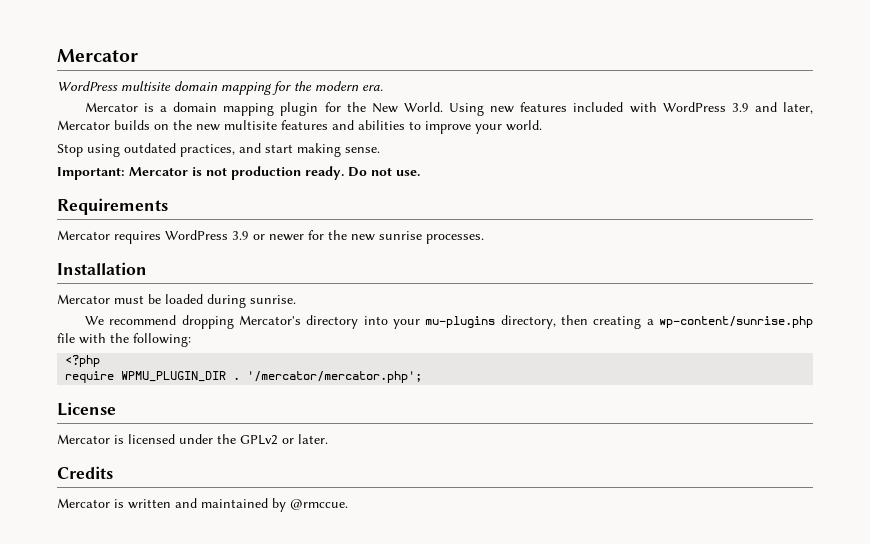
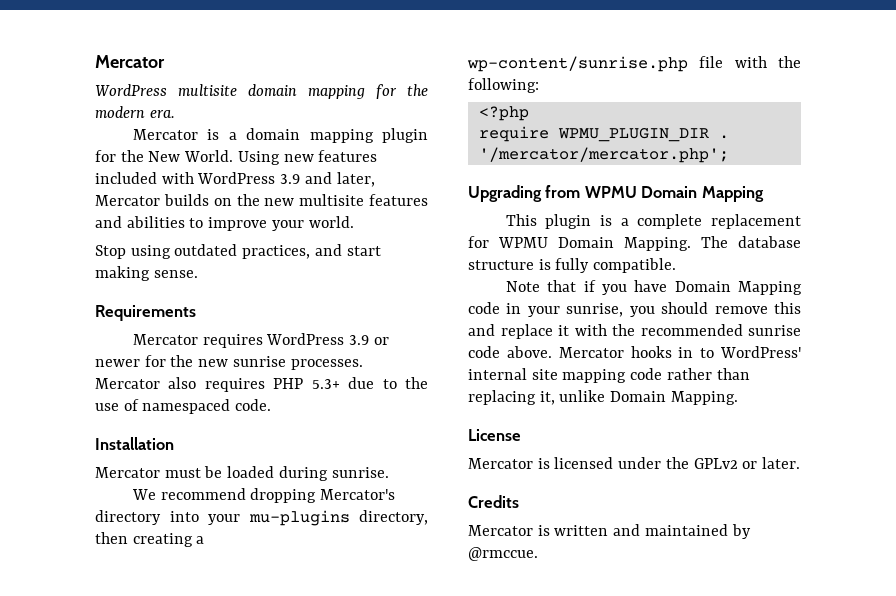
- Important: Mercator is not production ready. Do not use.
+ Mercator also requires PHP 5.3+ due to the use of namespaced code.
+ Upgrading from WPMU Domain Mapping
+ This plugin is a complete replacement for WPMU Domain Mapping. The database structure is fully compatible.
+ Note that if you have Domain Mapping code in your sunrise, you should remove this and replace it with the recommended sunrise code above. Mercator hooks in to WordPress' internal site mapping code rather than replacing it, unlike Domain Mapping.

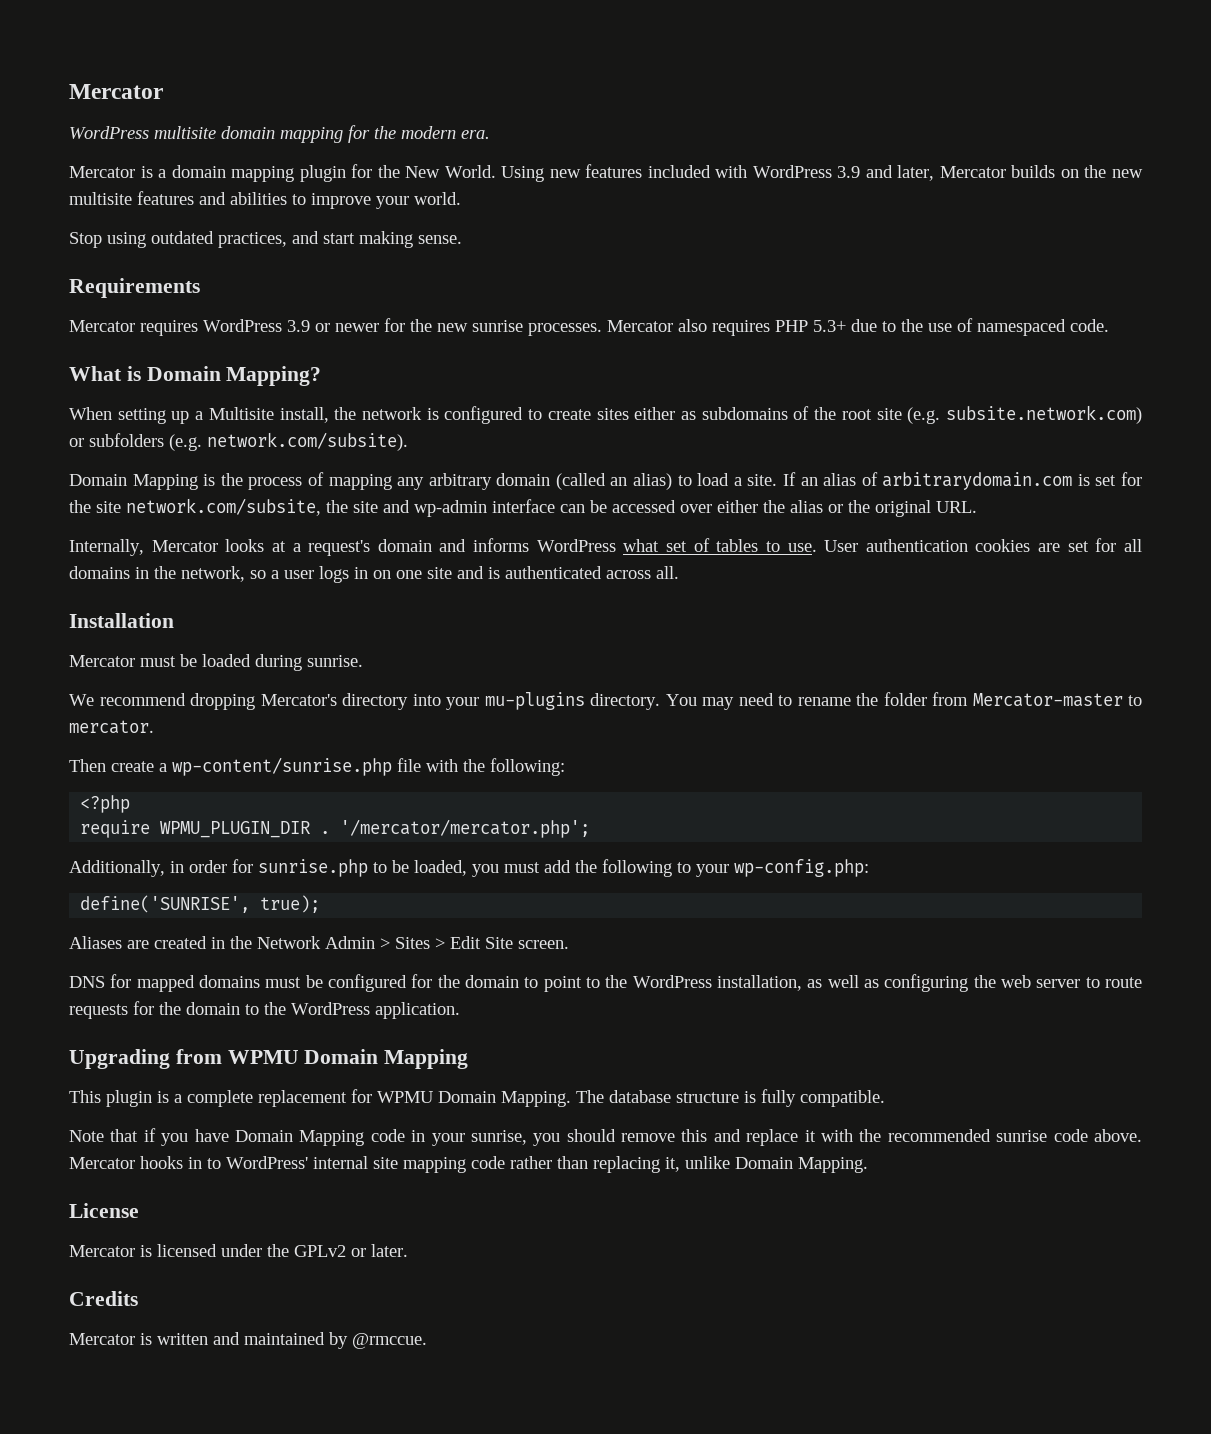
+ What is Domain Mapping?
+ When setting up a Multisite install, the network is configured to create sites either as subdomains of the root site (e.g. subsite.network.com) or subfolders (e.g. network.com/subsite).
+ Domain Mapping is the process of mapping any arbitrary domain (called an alias) to load a site. If an alias of arbitrarydomain.com is set for the site network.com/subsite, the site and wp-admin interface can be accessed over either the alias or the original URL.
+ Internally, Mercator looks at a request's domain and informs WordPress what set of tables to use. User authentication cookies are set for all domains in the network, so a user logs in on one site and is authenticated across all.
- We recommend dropping Mercator's directory into your mu-plugins directory, then creating a wp-content/sunrise.php file with the following:
+ We recommend dropping Mercator's directory into your mu-plugins directory. You may need to rename the folder from Mercator-master to mercator.
+ Then create a wp-content/sunrise.php file with the following:
+ Additionally, in order for sunrise.php to be loaded, you must add the following to your wp-config.php:
+ define('SUNRISE', true);
+ Aliases are created in the Network Admin > Sites > Edit Site screen.
+ DNS for mapped domains must be configured for the domain to point to the WordPress installation, as well as configuring the web server to route requests for the domain to the WordPress application.

